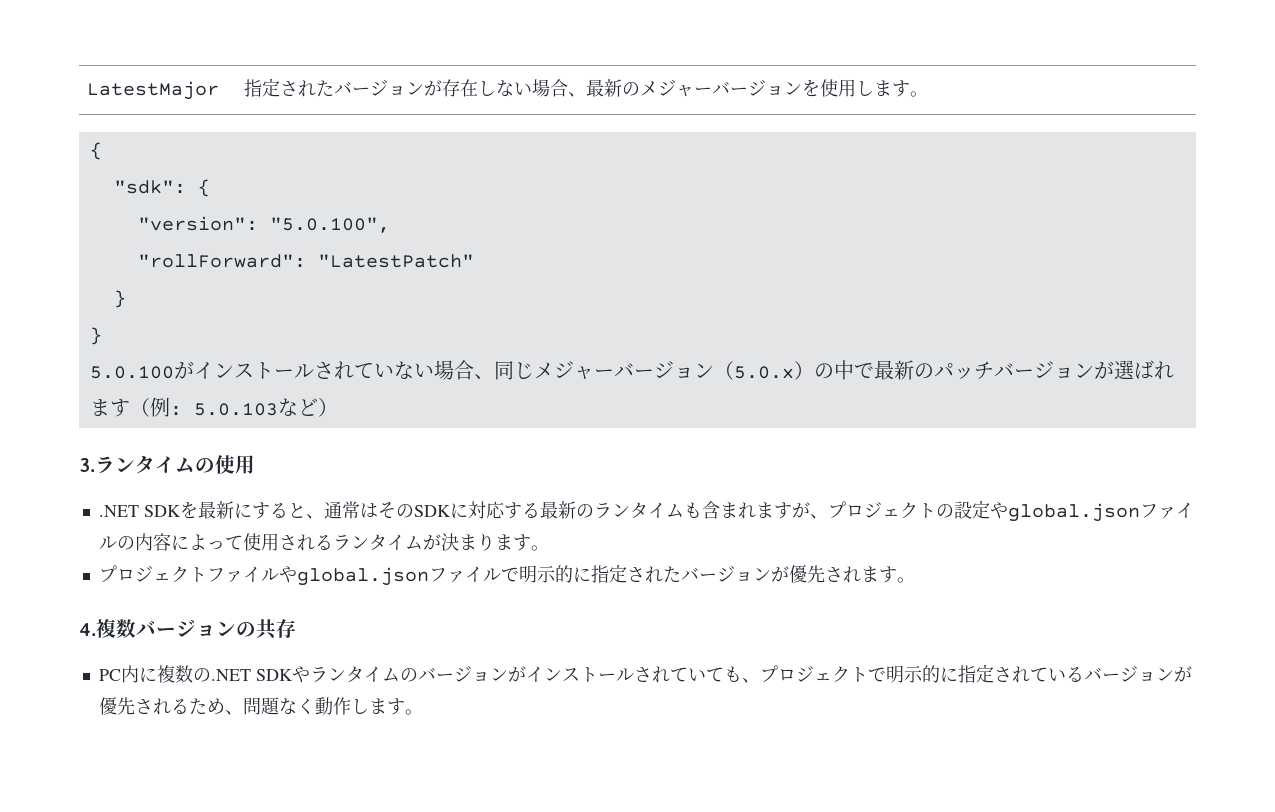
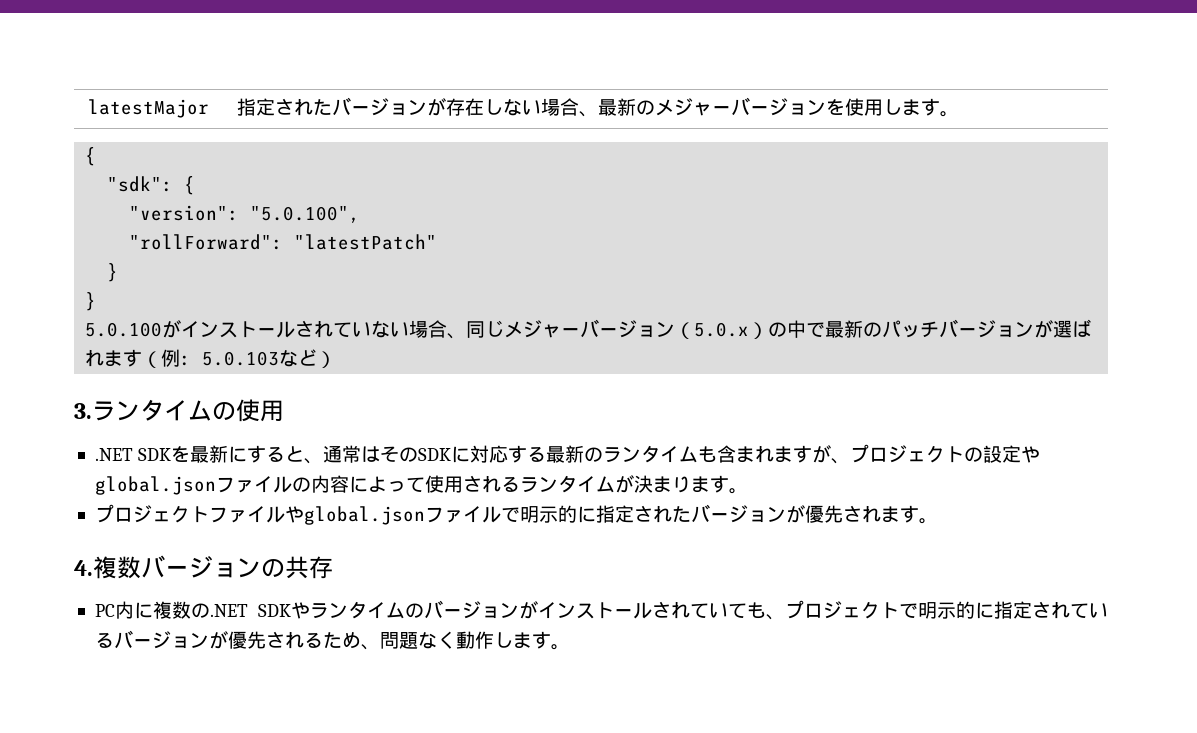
- LatestMajor | 指定されたバージョンが存在しない場合、最新のメジャーバージョンを使用します。
+ latestMajor | 指定されたバージョンが存在しない場合、最新のメジャーバージョンを使用します。
- "rollForward": "LatestPatch"
+ "rollForward": "latestPatch"

